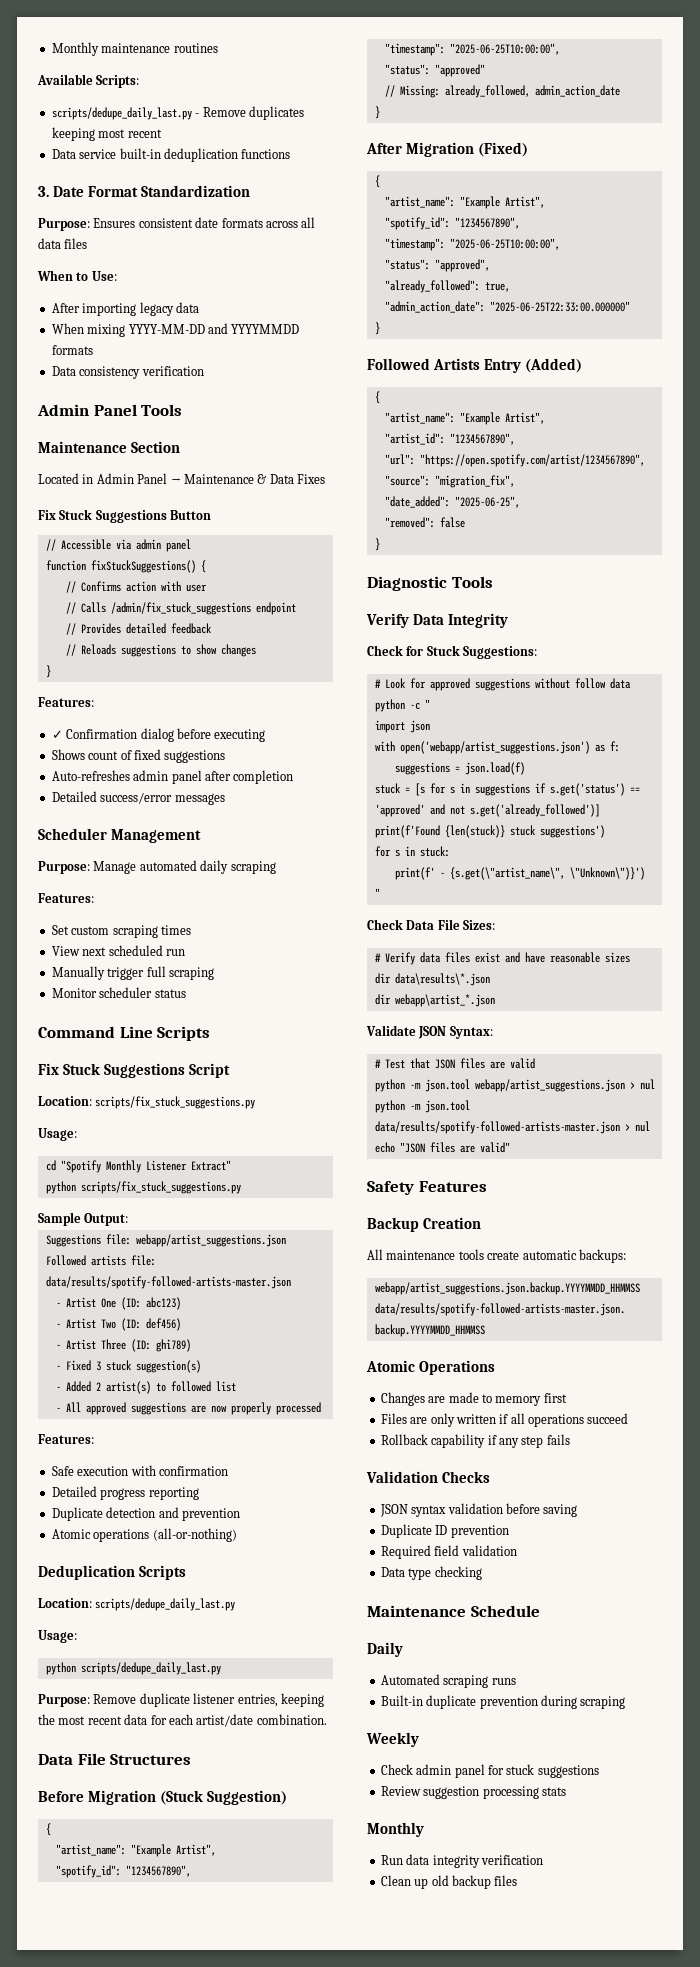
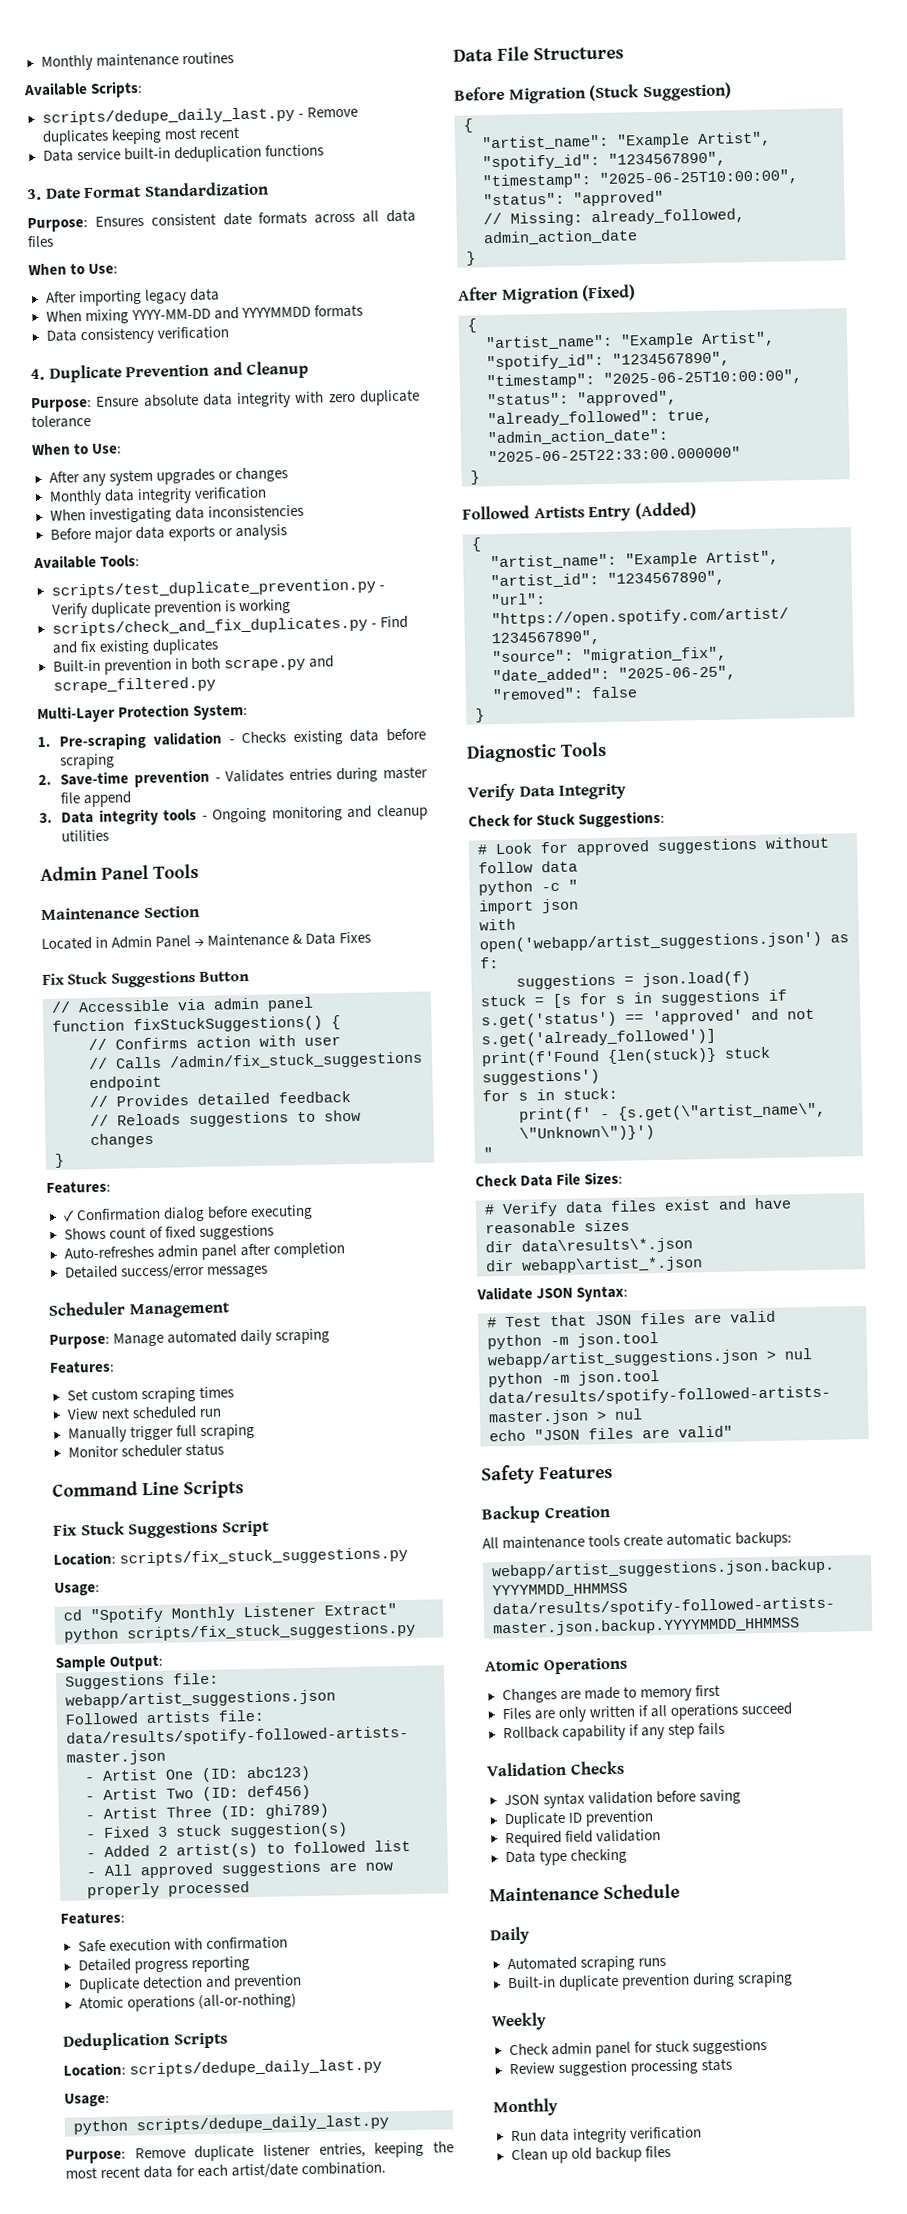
+ 4. Duplicate Prevention and Cleanup
+ Purpose: Ensure absolute data integrity with zero duplicate tolerance
+ When to Use:
+ After any system upgrades or changes
+ Monthly data integrity verification
+ When investigating data inconsistencies
+ Before major data exports or analysis
+ Available Tools:
+ scripts/test_duplicate_prevention.py - Verify duplicate prevention is working
+ scripts/check_and_fix_duplicates.py - Find and fix existing duplicates
+ Built-in prevention in both scrape.py and scrape_filtered.py
+ Multi-Layer Protection System:
+ 1. Pre-scraping validation - Checks existing data before scraping
+ 2. Save-time prevention - Validates entries during master file append
+ 3. Data integrity tools - Ongoing monitoring and cleanup utilities

